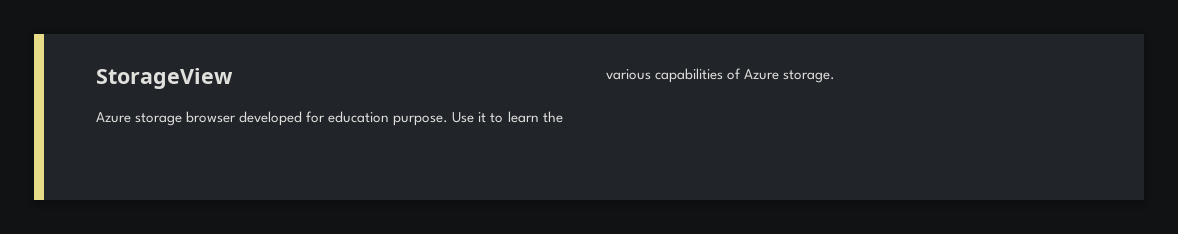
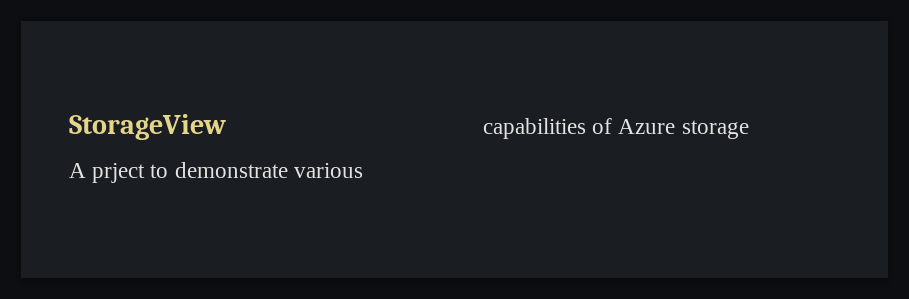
- Azure storage browser developed for education purpose. Use it to learn the various capabilities of Azure storage.
+ A prject to demonstrate various capabilities of Azure storage

